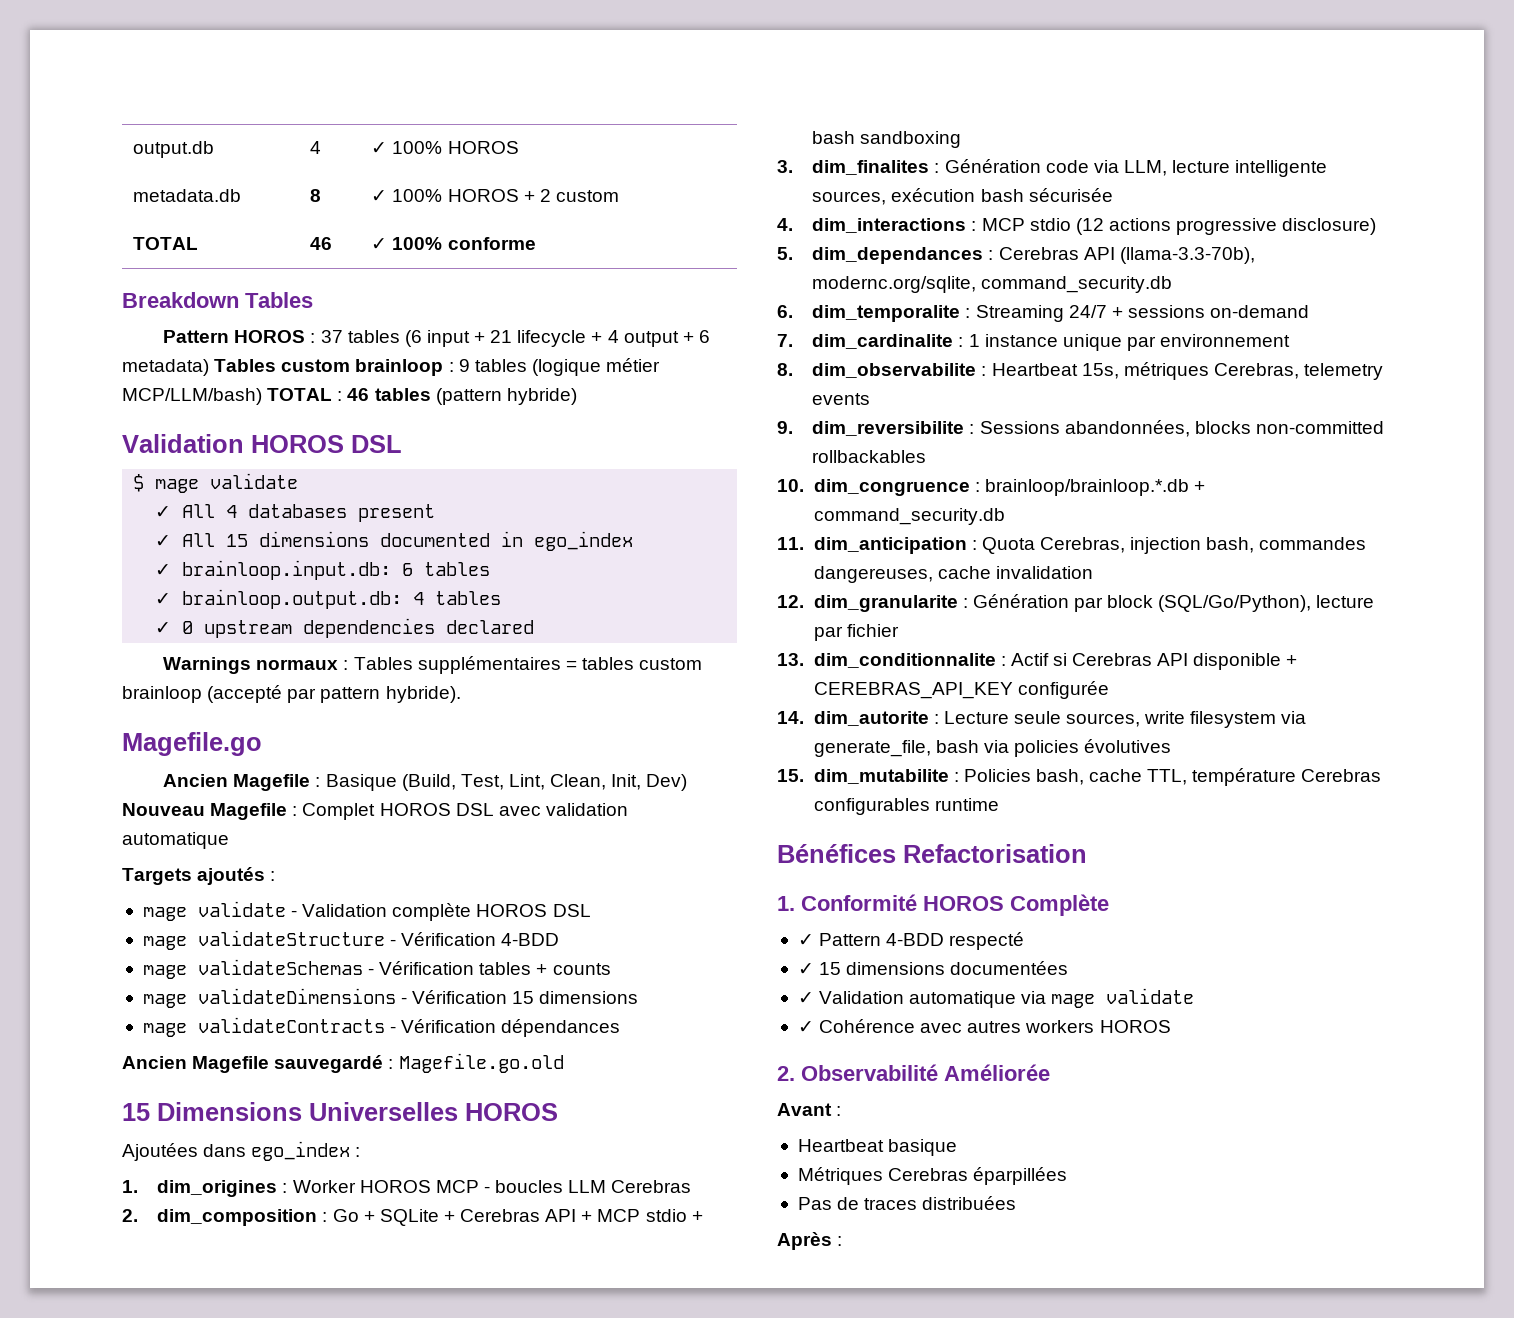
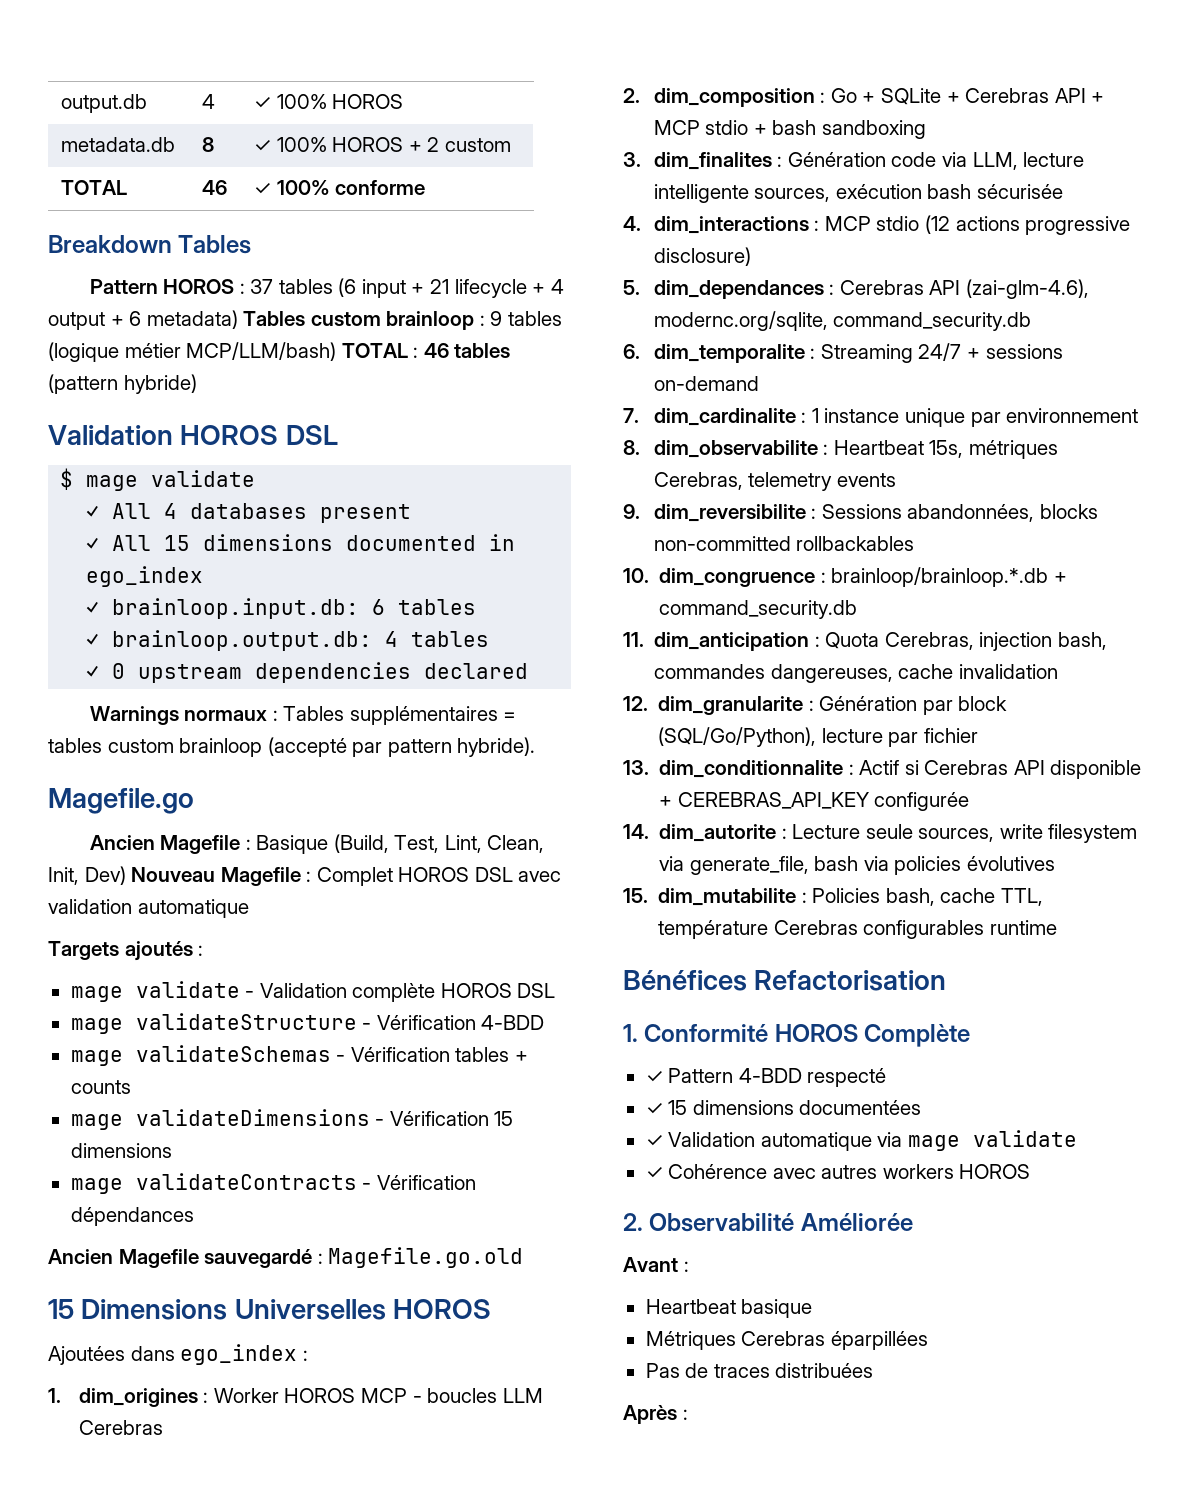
- 5. dim_dependances : Cerebras API (llama-3.3-70b), modernc.org/sqlite, command_security.db
+ 5. dim_dependances : Cerebras API (zai-glm-4.6), modernc.org/sqlite, command_security.db

